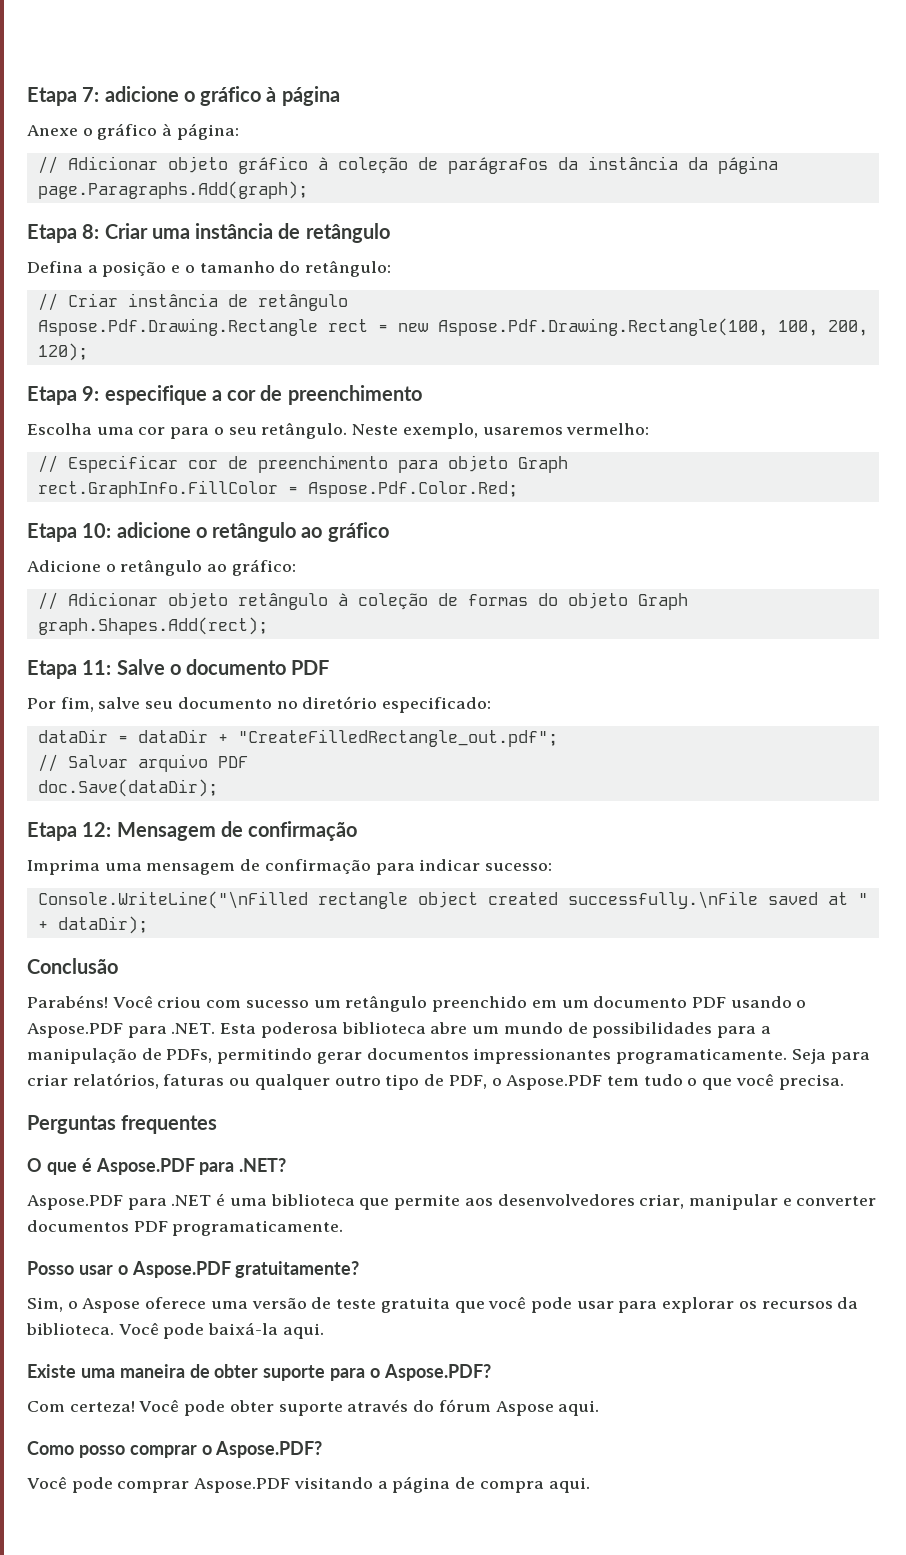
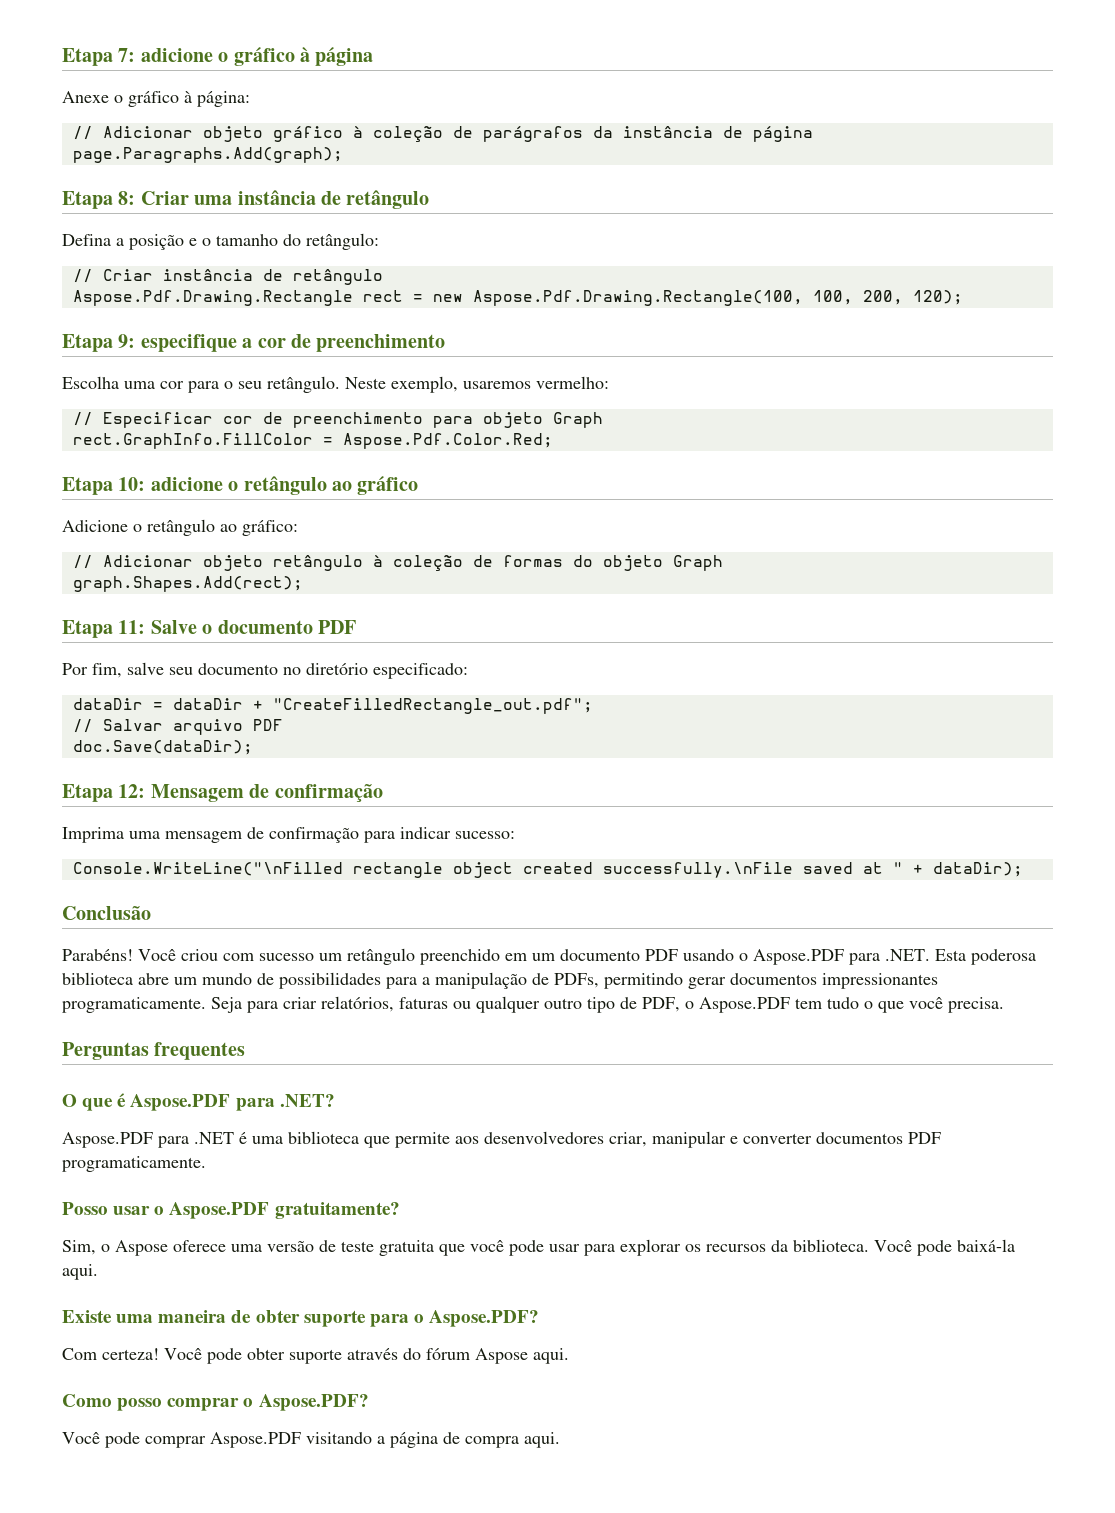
- // Adicionar objeto gráfico à coleção de parágrafos da instância da página
+ // Adicionar objeto gráfico à coleção de parágrafos da instância de página

